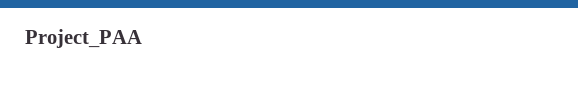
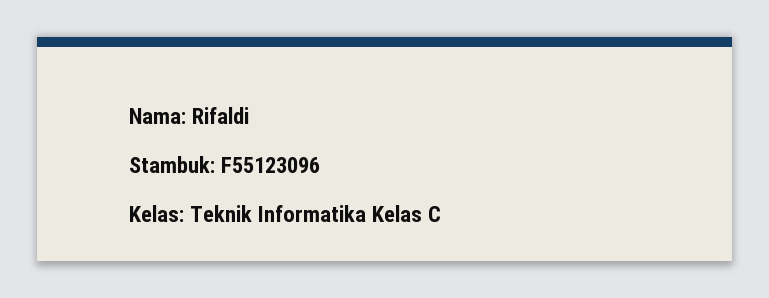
- Project_PAA
+ Nama: Rifaldi
+ Stambuk: F55123096
+ Kelas: Teknik Informatika Kelas C

